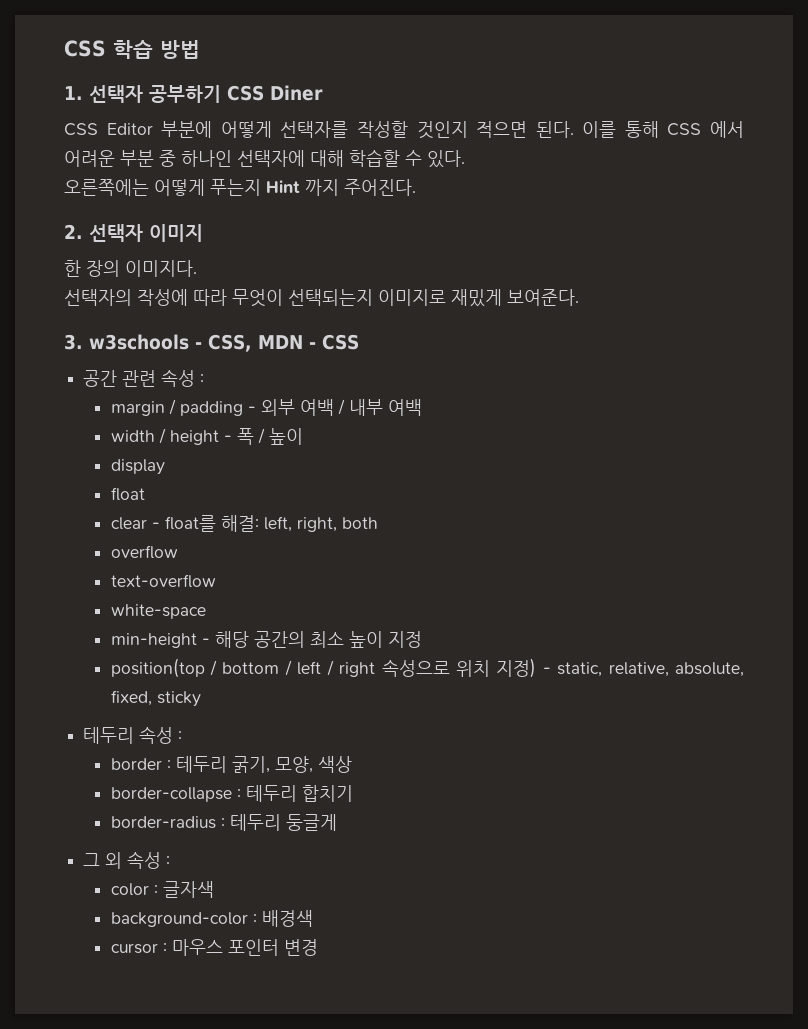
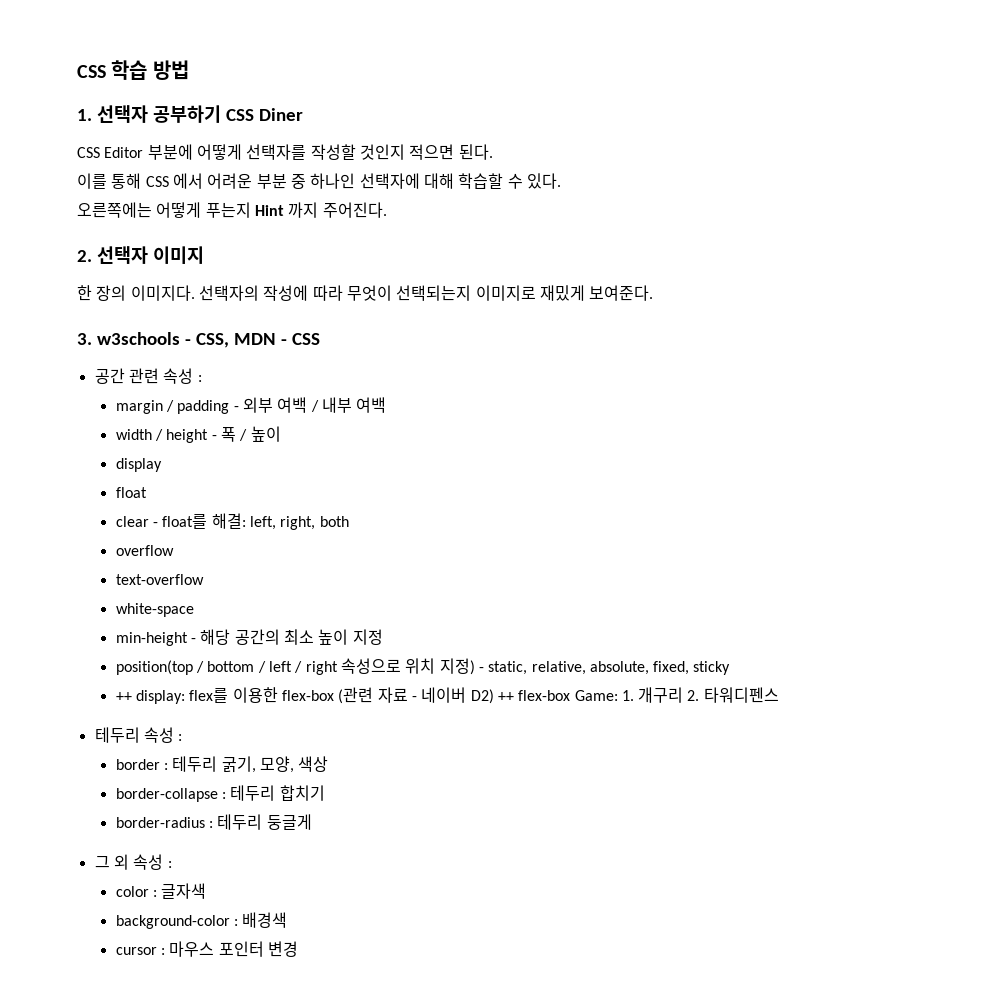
- CSS Editor 부분에 어떻게 선택자를 작성할 것인지 적으면 된다. 이를 통해 CSS 에서 어려운 부분 중 하나인 선택자에 대해 학습할 수 있다.
+ CSS Editor 부분에 어떻게 선택자를 작성할 것인지 적으면 된다.
+ 이를 통해 CSS 에서 어려운 부분 중 하나인 선택자에 대해 학습할 수 있다.
- 한 장의 이미지다.
- 선택자의 작성에 따라 무엇이 선택되는지 이미지로 재밌게 보여준다.
+ 한 장의 이미지다. 선택자의 작성에 따라 무엇이 선택되는지 이미지로 재밌게 보여준다.
+ ++ display: flex를 이용한 flex-box (관련 자료 - 네이버 D2) ++ flex-box Game: 1. 개구리 2. 타워디펜스

